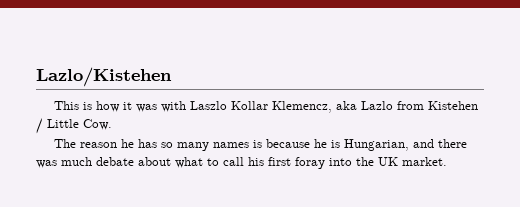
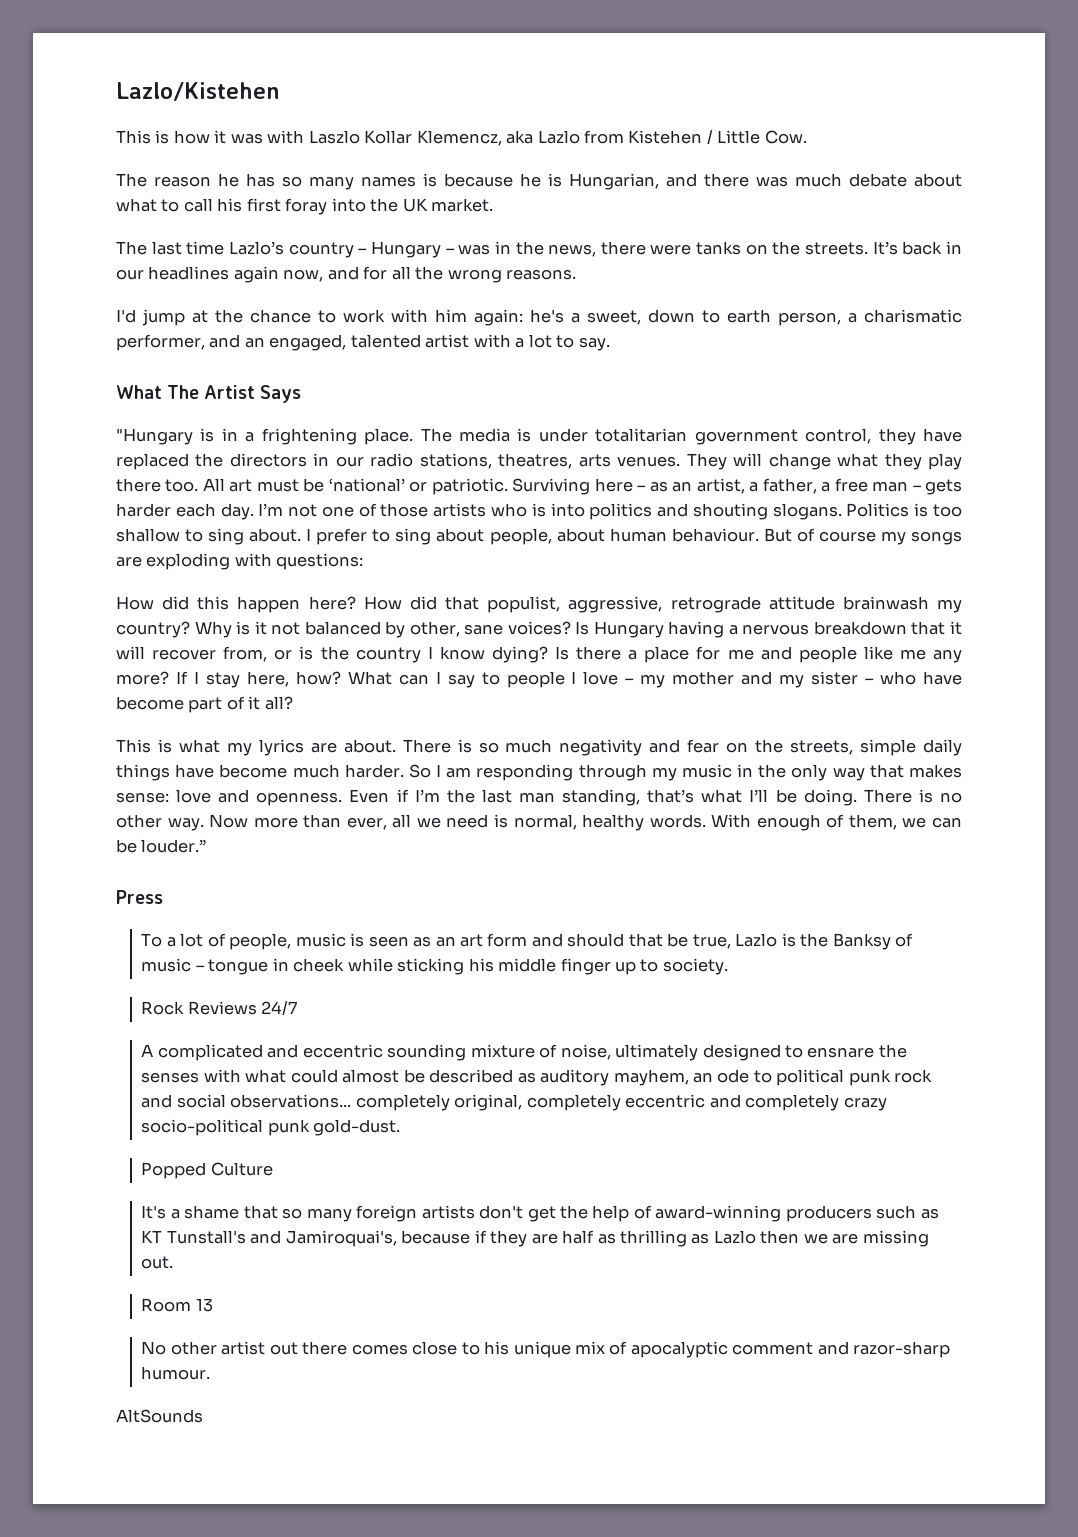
+ The last time Lazlo’s country – Hungary – was in the news, there were tanks on the streets. It’s back in our headlines again now, and for all the wrong reasons.
+ I'd jump at the chance to work with him again: he's a sweet, down to earth person, a charismatic performer, and an engaged, talented artist with a lot to say.
+ What The Artist Says
+ "Hungary is in a frightening place. The media is under totalitarian government control, they have replaced the directors in our radio stations, theatres, arts venues. They will change what they play there too. All art must be ‘national’ or patriotic. Surviving here – as an artist, a father, a free man – gets harder each day. I’m not one of those artists who is into politics and shouting slogans. Politics is too shallow to sing about. I prefer to sing about people, about human behaviour. But of course my songs are exploding with questions:
+ How did this happen here? How did that populist, aggressive, retrograde attitude brainwash my country? Why is it not balanced by other, sane voices? Is Hungary having a nervous breakdown that it will recover from, or is the country I know dying? Is there a place for me and people like me any more? If I stay here, how? What can I say to people I love – my mother and my sister – who have become part of it all?
+ This is what my lyrics are about. There is so much negativity and fear on the streets, simple daily things have become much harder. So I am responding through my music in the only way that makes sense: love and openness. Even if I’m the last man standing, that’s what I’ll be doing. There is no other way. Now more than ever, all we need is normal, healthy words. With enough of them, we can be louder.”
+ Press
+ To a lot of people, music is seen as an art form and should that be true, Lazlo is the Banksy of music – tongue in cheek while sticking his middle finger up to society.
+ Rock Reviews 24/7
+ A complicated and eccentric sounding mixture of noise, ultimately designed to ensnare the senses with what could almost be described as auditory mayhem, an ode to political punk rock and social observations... completely original, completely eccentric and completely crazy socio-political punk gold-dust.
+ Popped Culture
+ It's a shame that so many foreign artists don't get the help of award-winning producers such as KT Tunstall's and Jamiroquai's, because if they are half as thrilling as Lazlo then we are missing out.
+ Room 13
+ No other artist out there comes close to his unique mix of apocalyptic comment and razor-sharp humour.
+ AltSounds

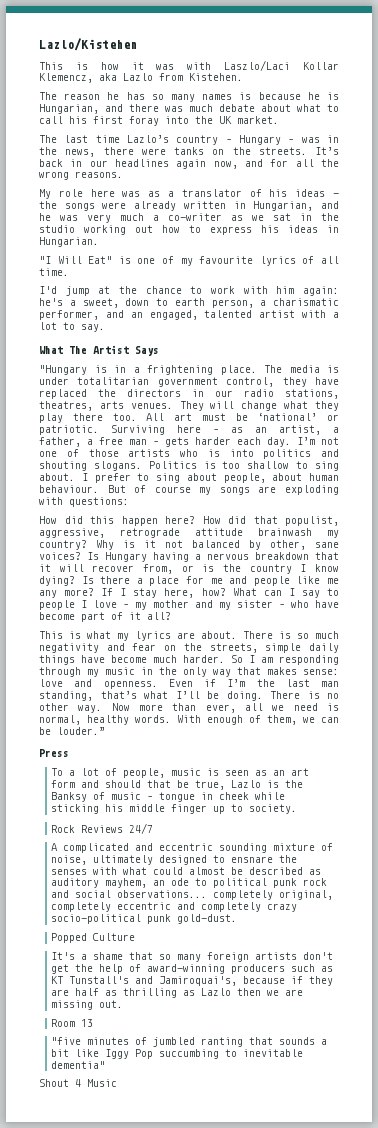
- This is how it was with Laszlo Kollar Klemencz, aka Lazlo from Kistehen / Little Cow.
+ This is how it was with Laszlo/Laci Kollar Klemencz, aka Lazlo from Kistehen.
+ My role here was as a translator of his ideas - the songs were already written in Hungarian, and he was very much a co-writer as we sat in the studio working out how to express his ideas in Hungarian.
+ "I Will Eat" is one of my favourite lyrics of all time.
- No other artist out there comes close to his unique mix of apocalyptic comment and razor-sharp humour.
- AltSounds
+ "five minutes of jumbled ranting that sounds a bit like Iggy Pop succumbing to inevitable dementia"
+ Shout 4 Music

